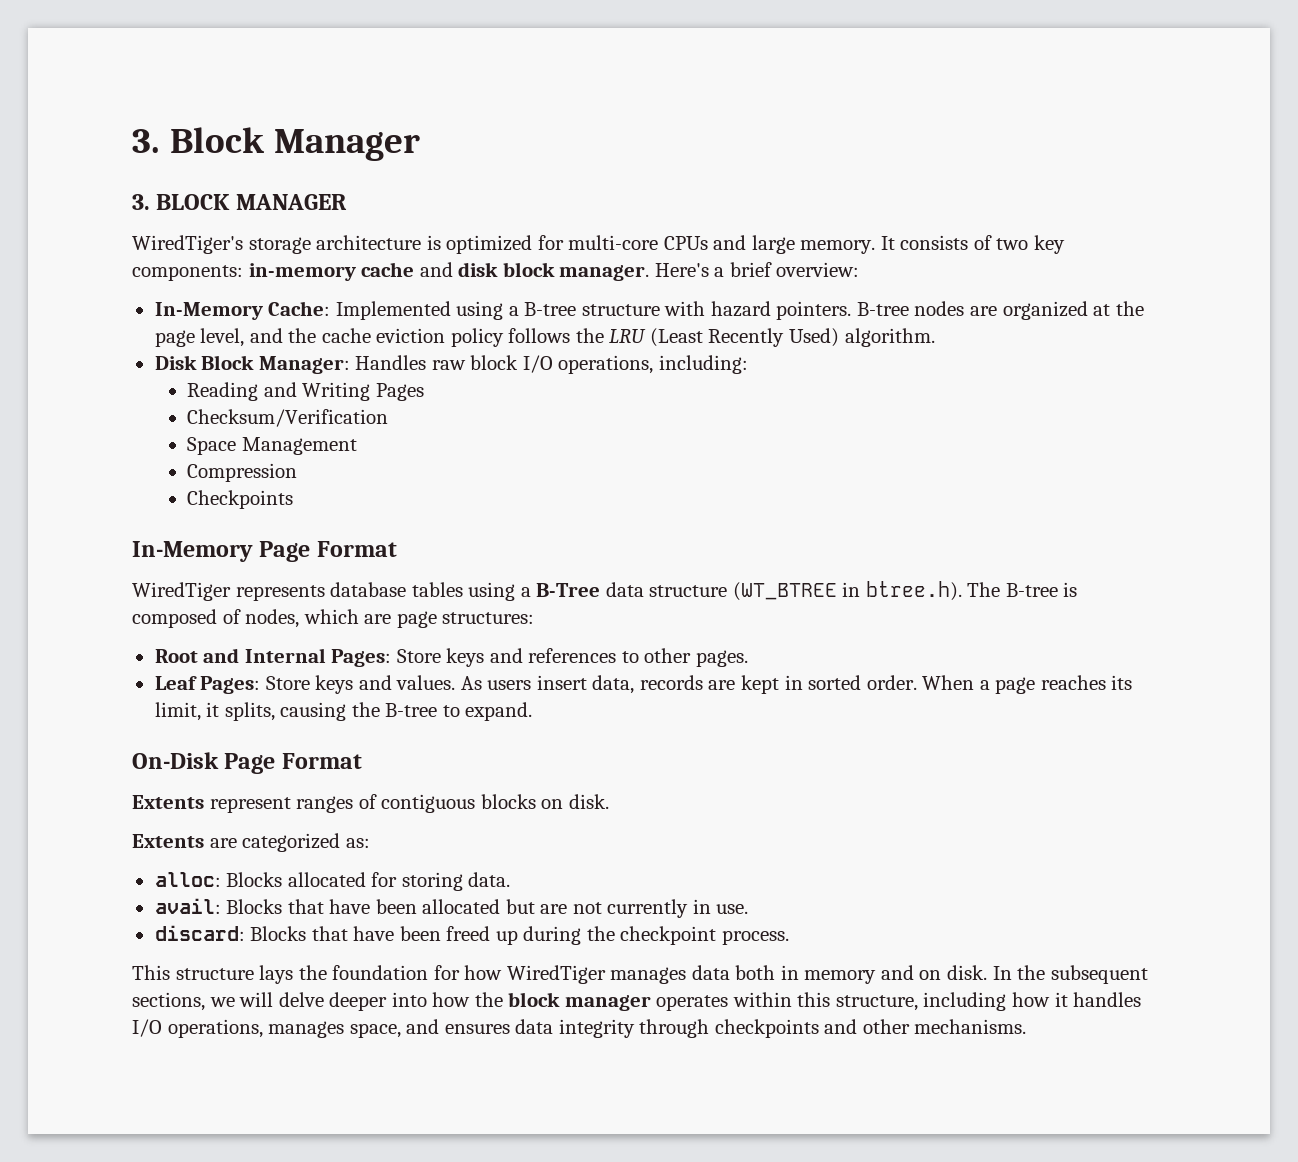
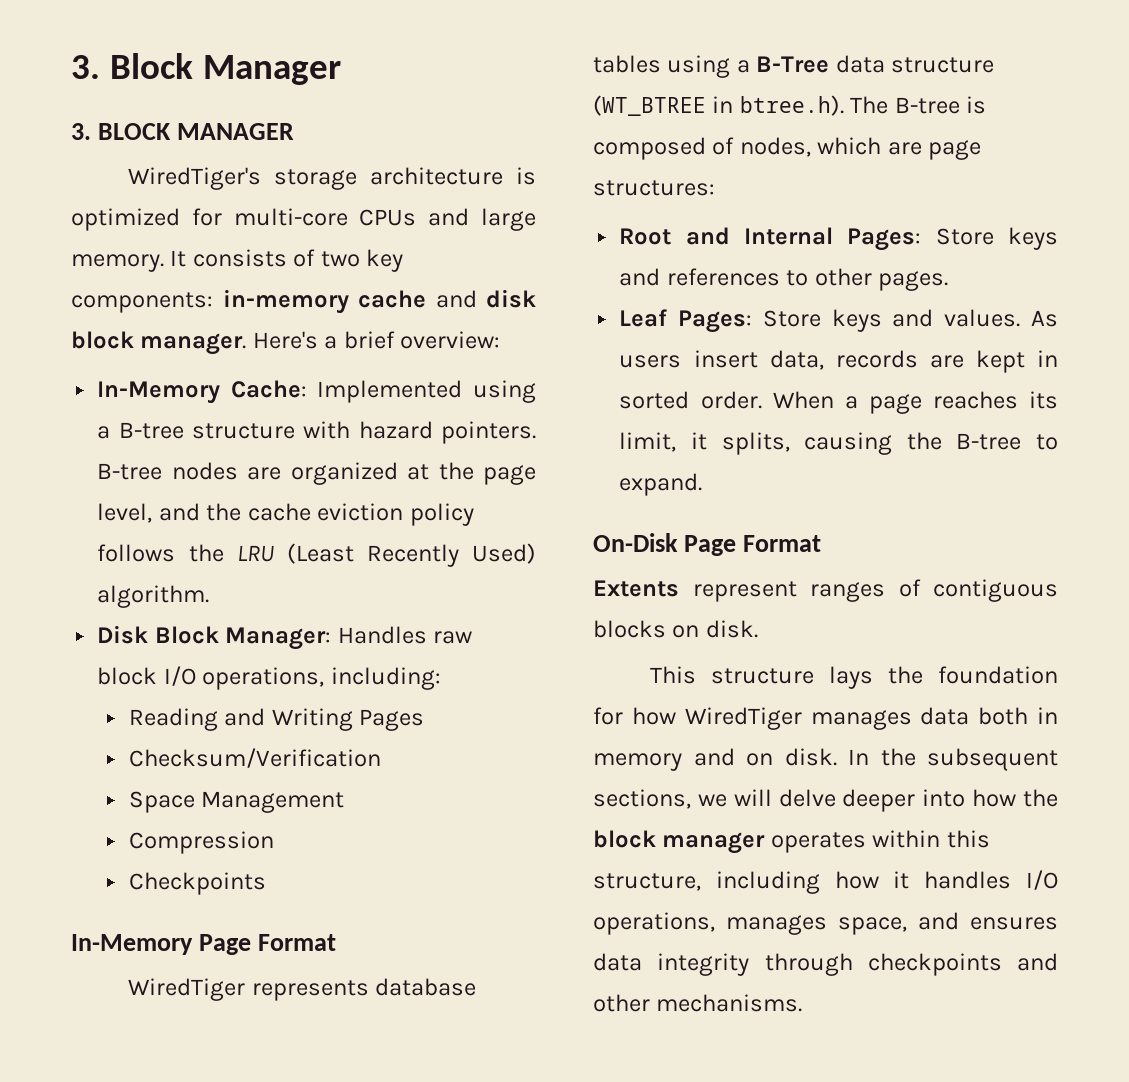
- Extents are categorized as:
- alloc: Blocks allocated for storing data.
- avail: Blocks that have been allocated but are not currently in use.
- discard: Blocks that have been freed up during the checkpoint process.

